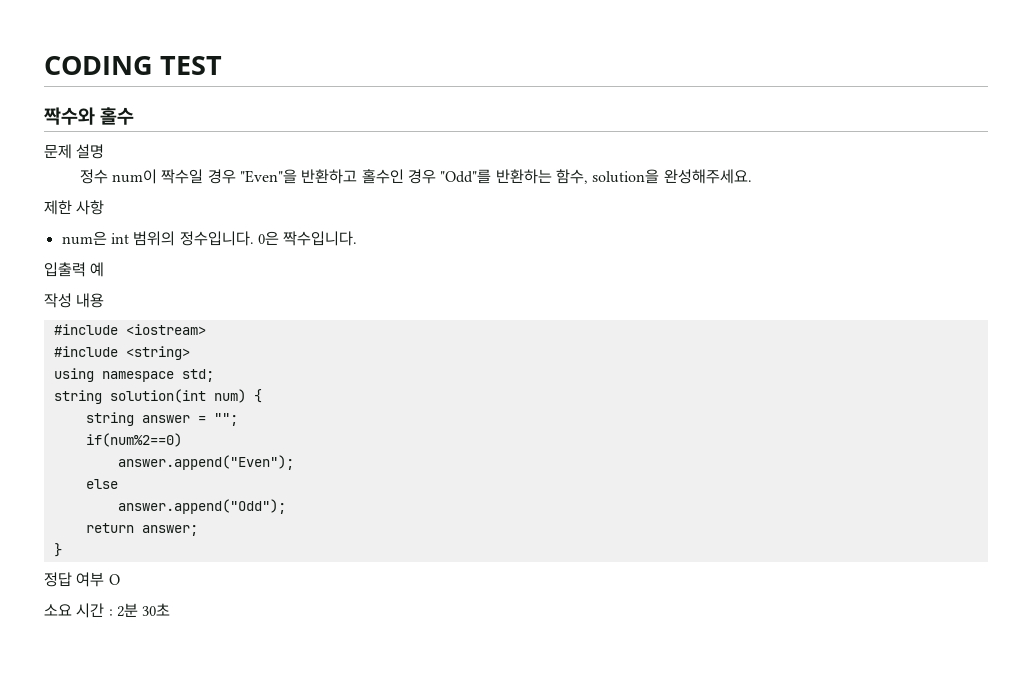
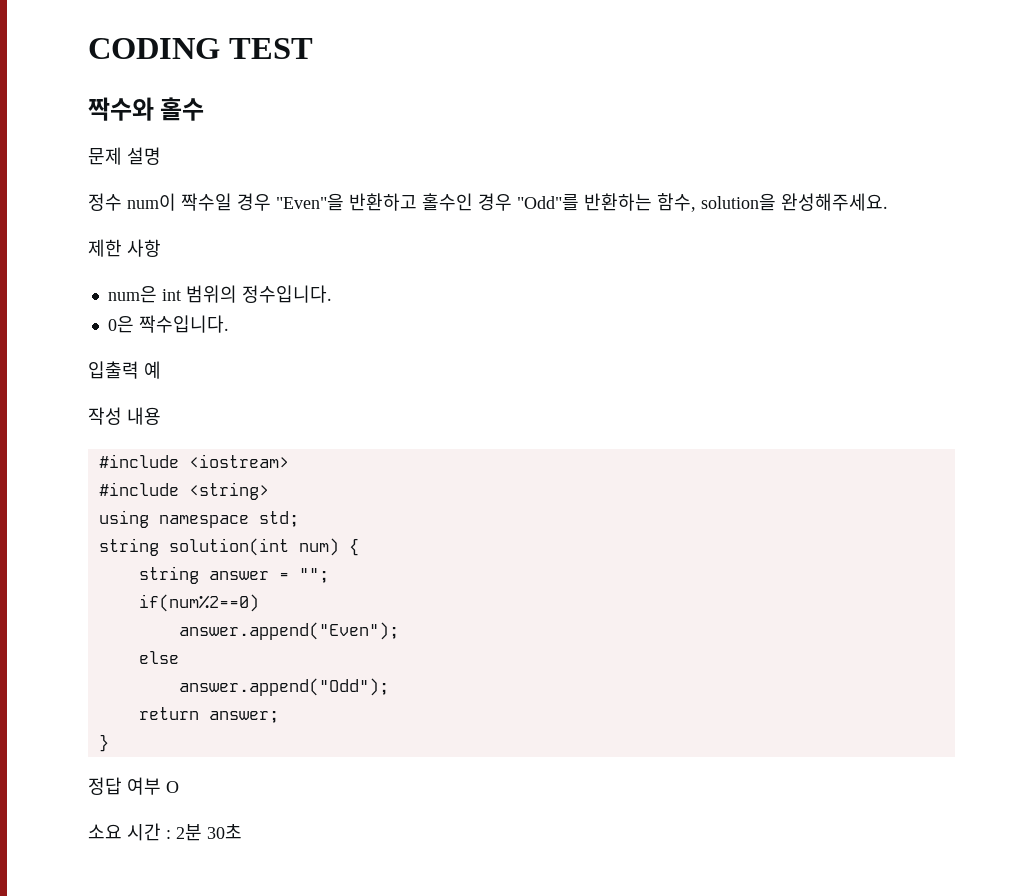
- num은 int 범위의 정수입니다. 0은 짝수입니다.
+ num은 int 범위의 정수입니다.
+ 0은 짝수입니다.

